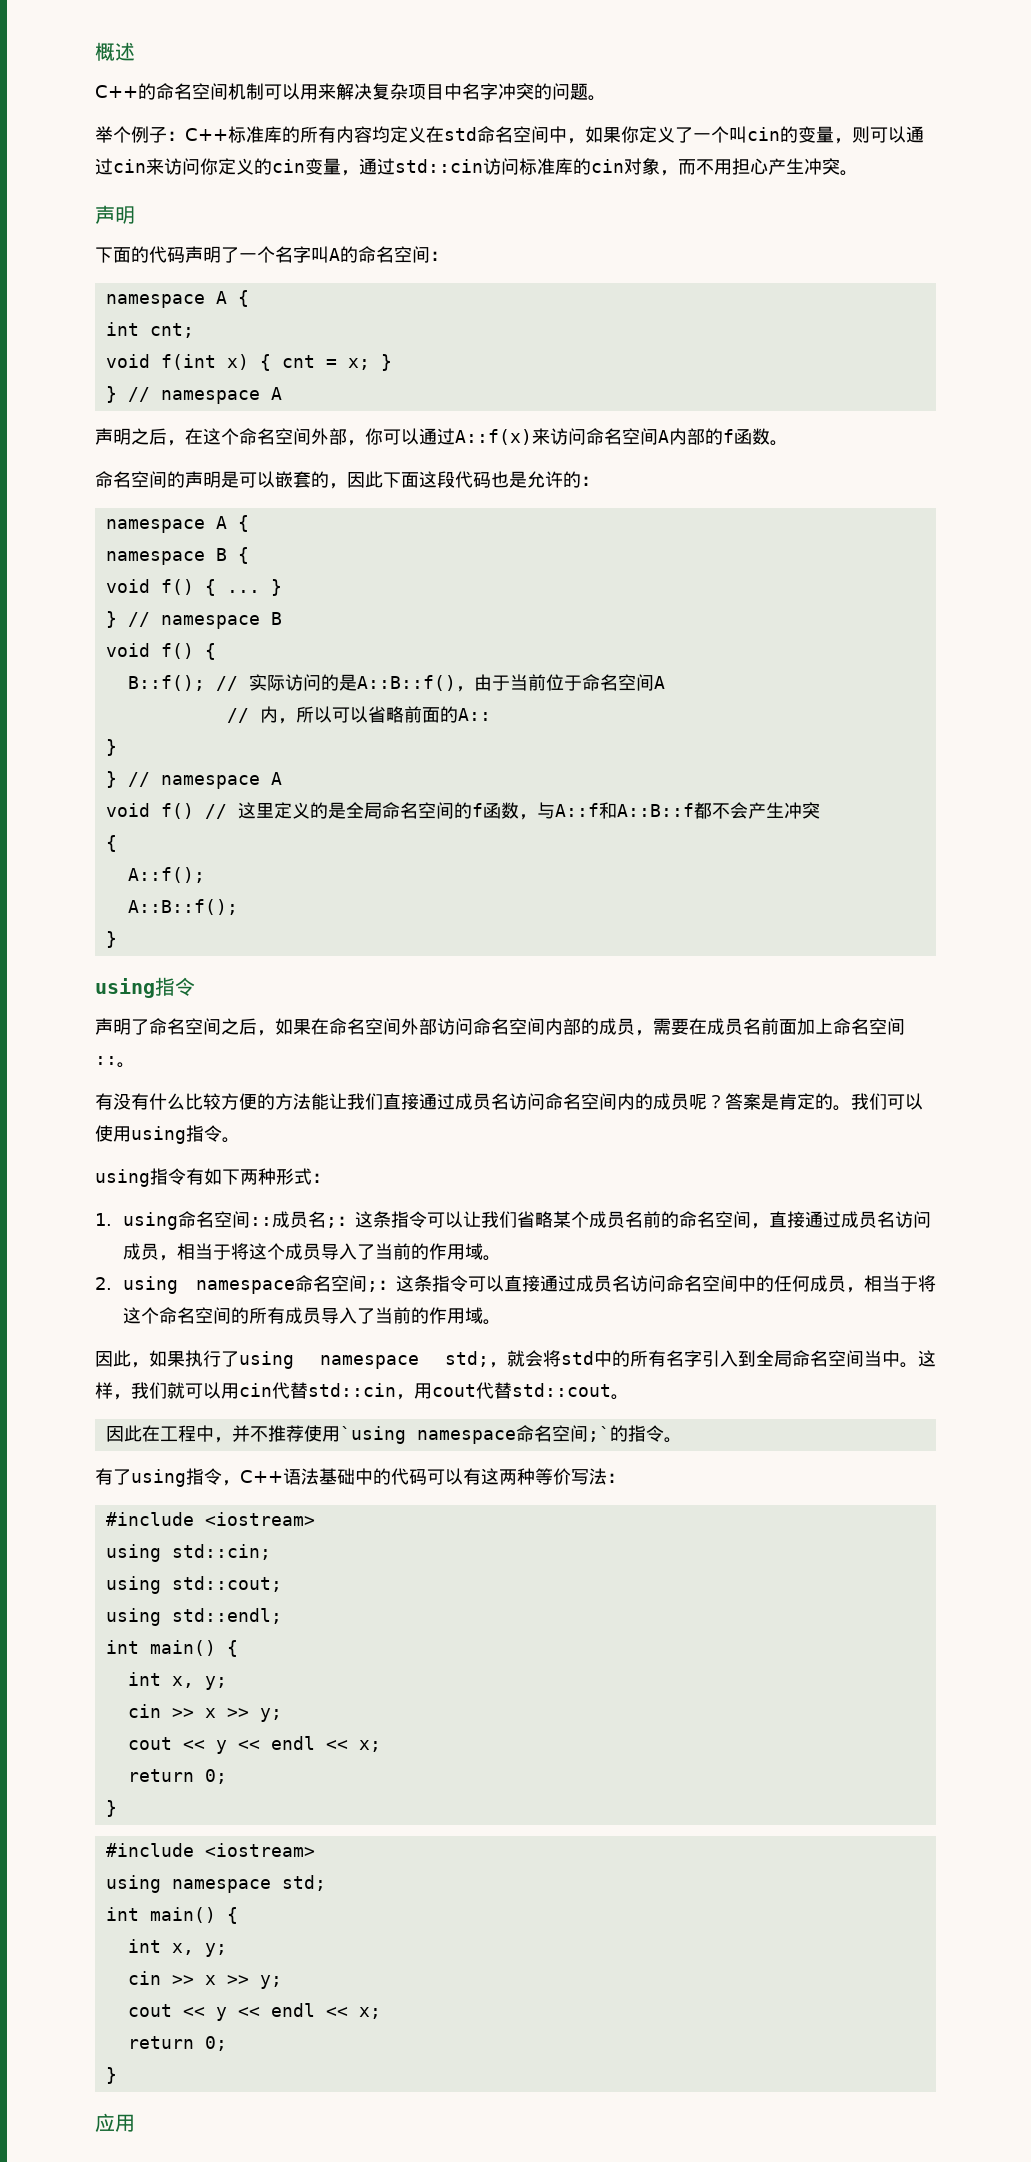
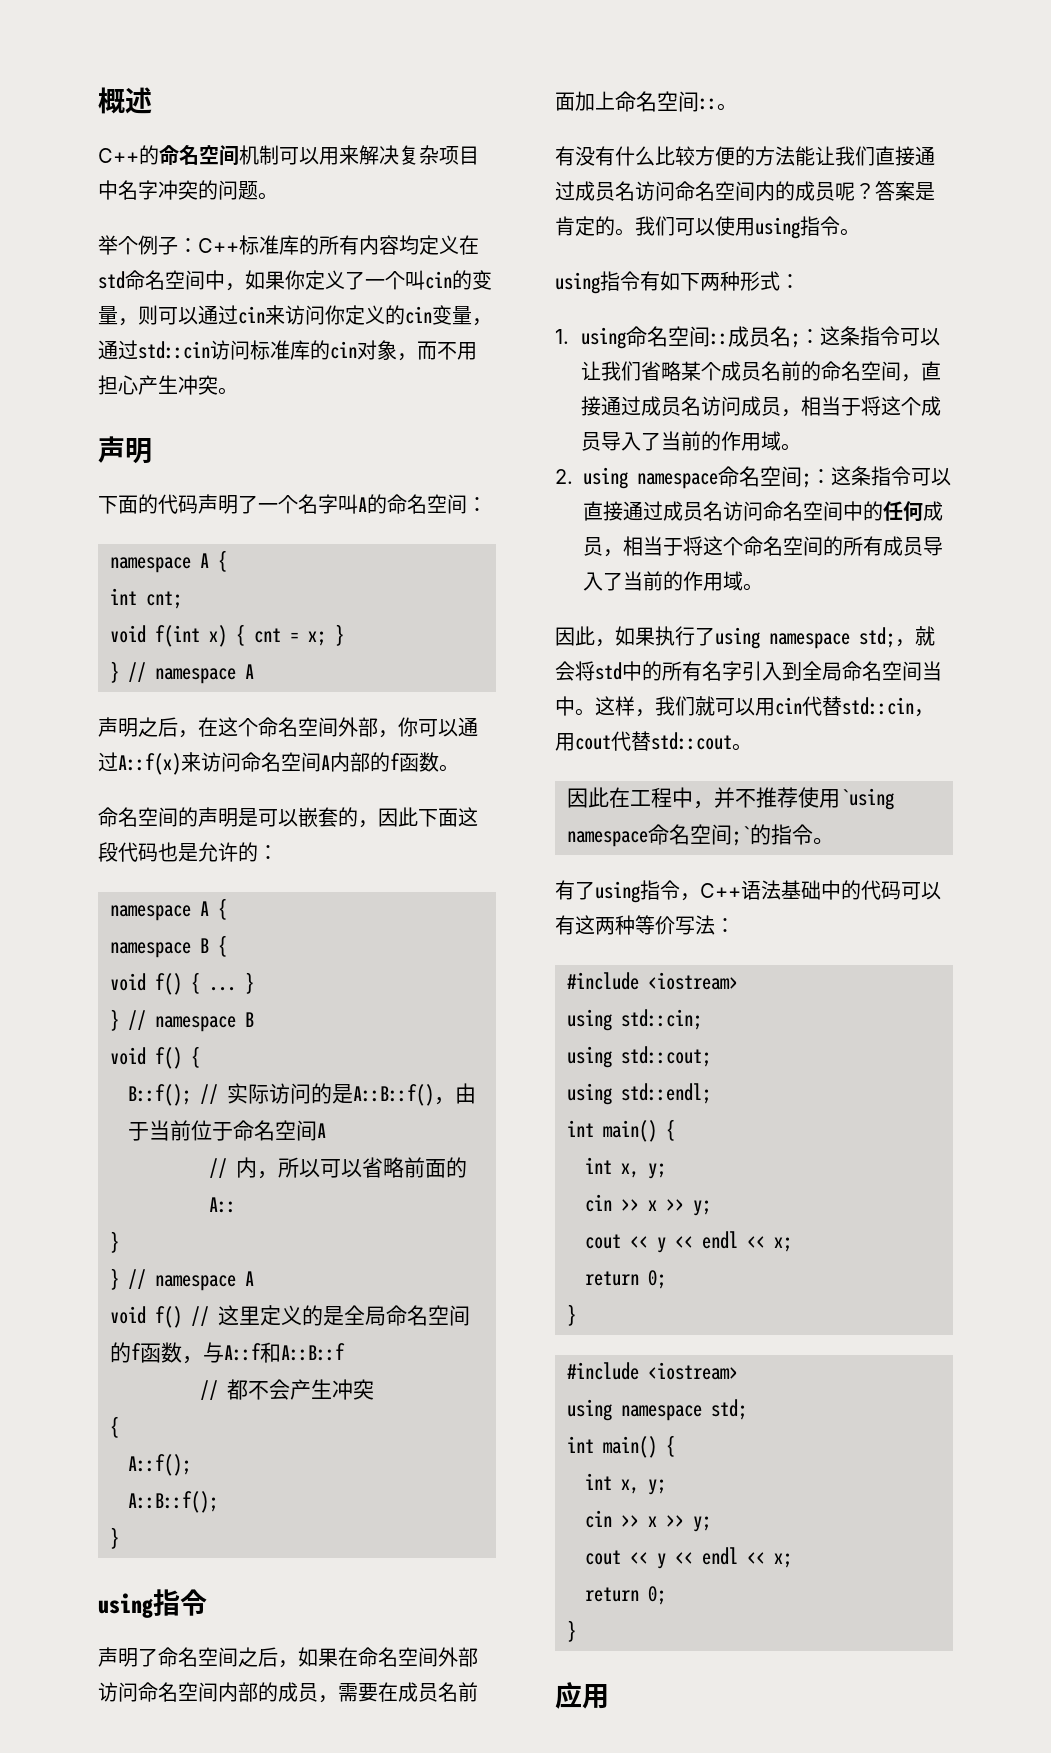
- void f() // 这里定义的是全局命名空间的f函数，与A::f和A::B::f都不会产生冲突
+ void f() // 这里定义的是全局命名空间的f函数，与A::f和A::B::f
+ // 都不会产生冲突

